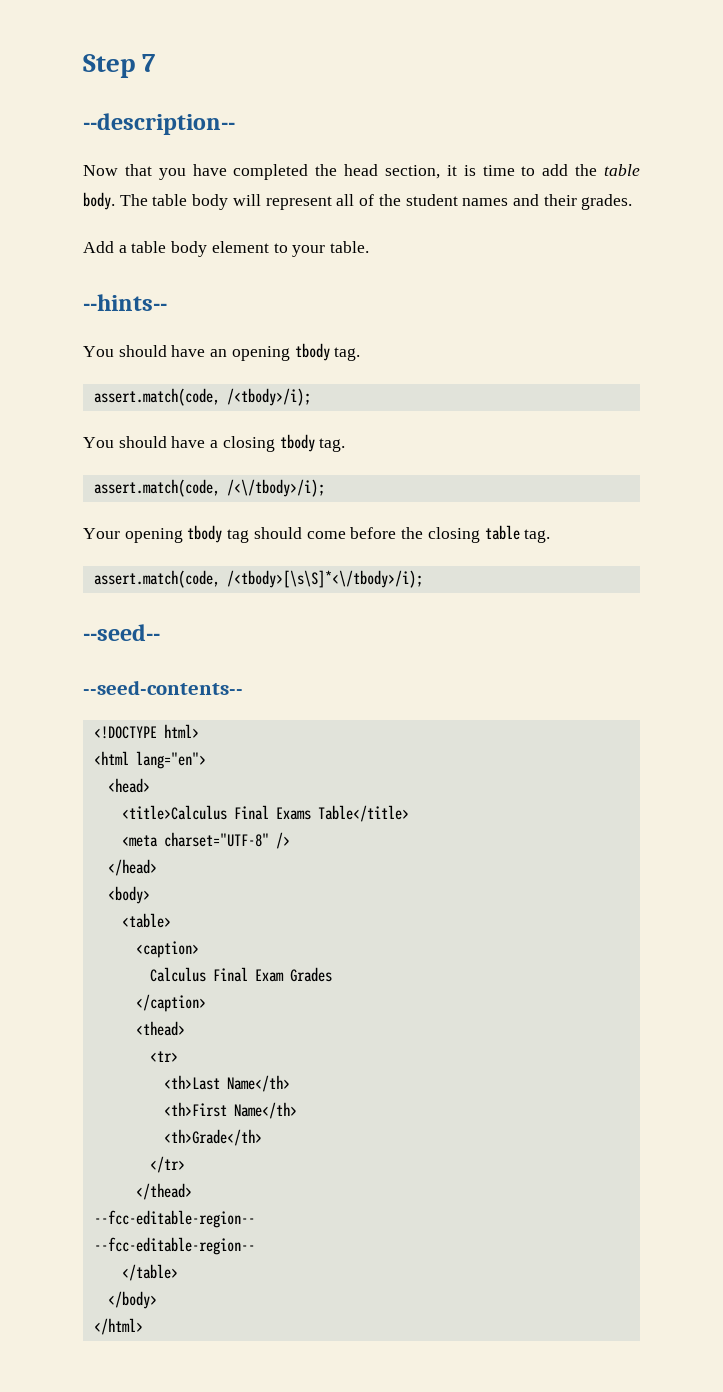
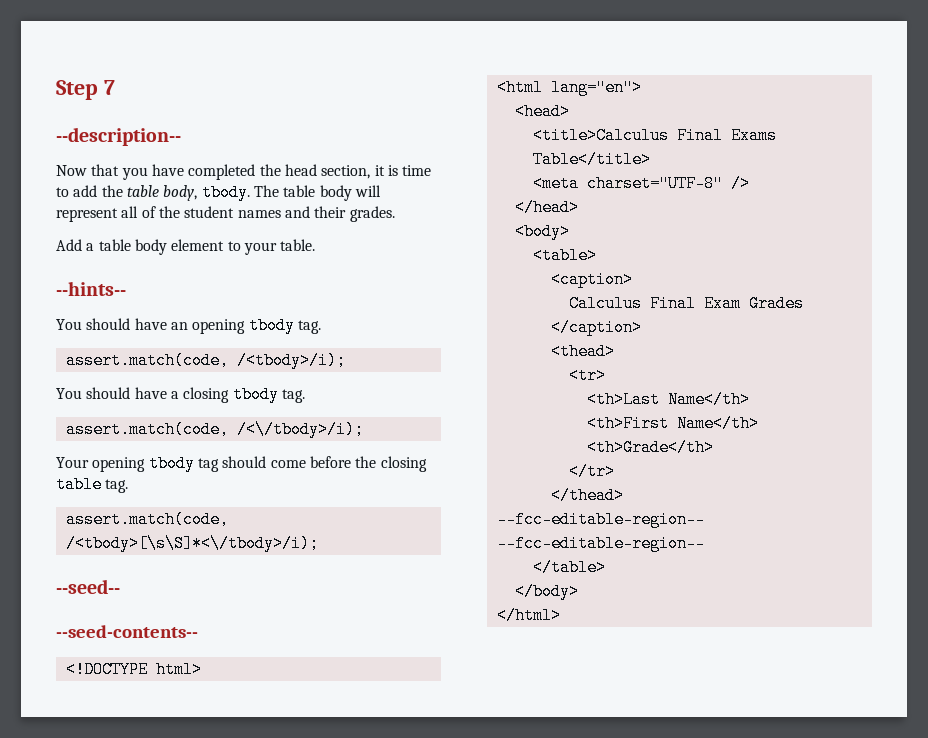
- Now that you have completed the head section, it is time to add the table body.
+ Now that you have completed the head section, it is time to add the table body, tbody.

